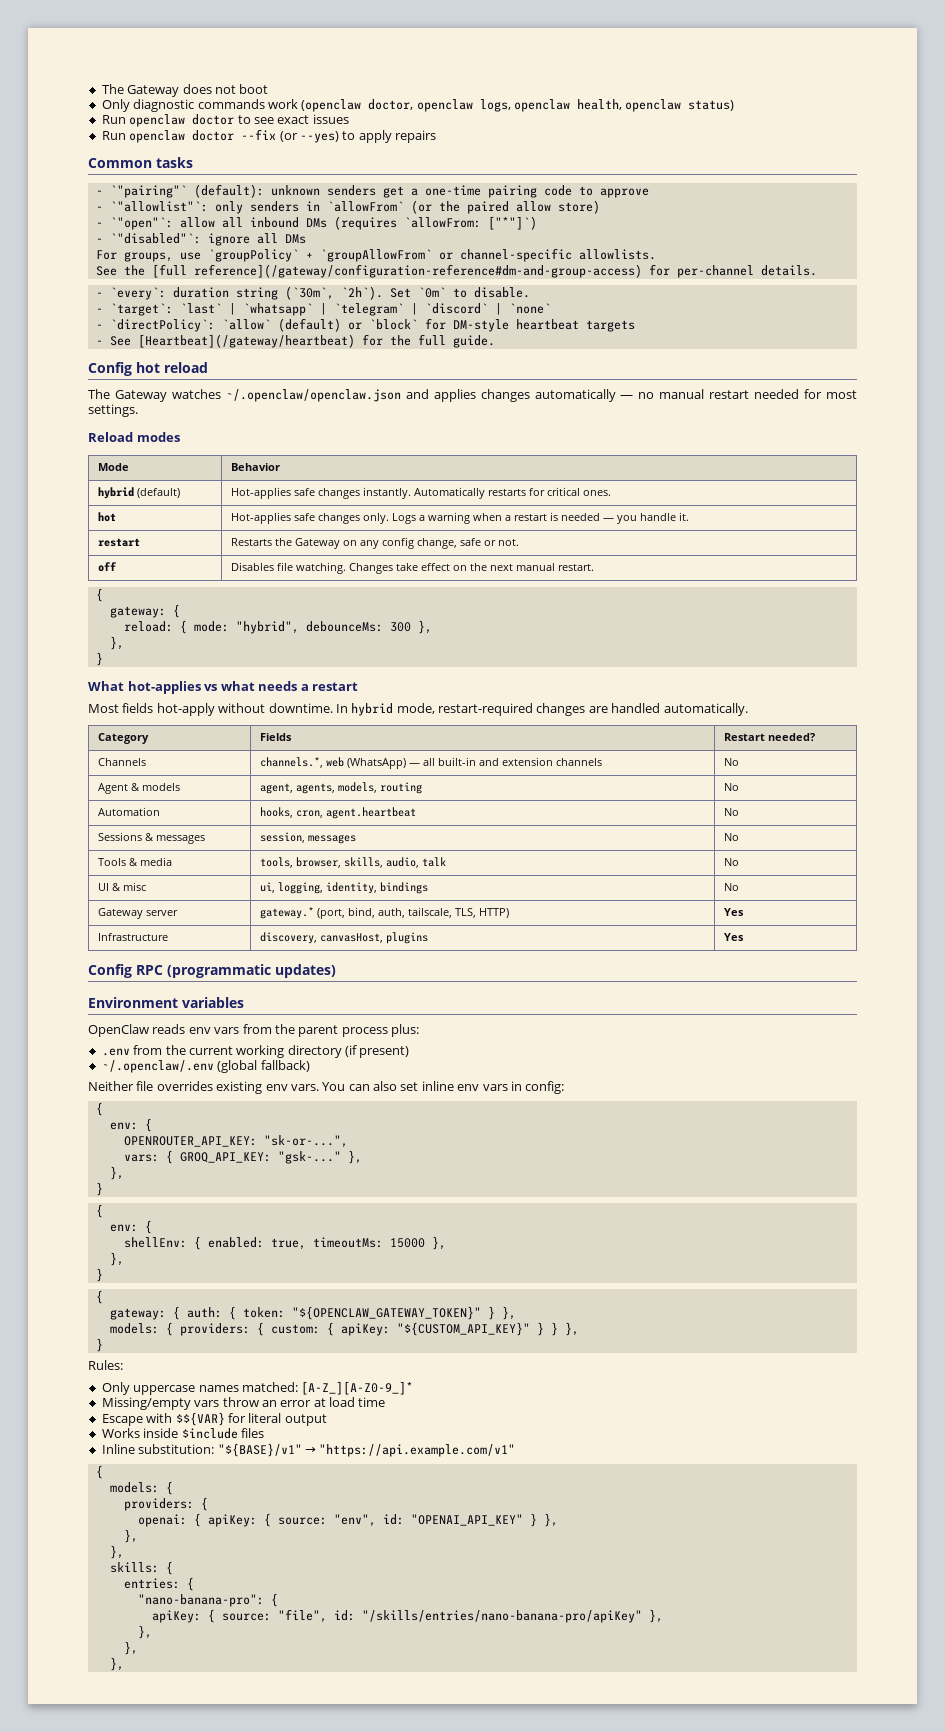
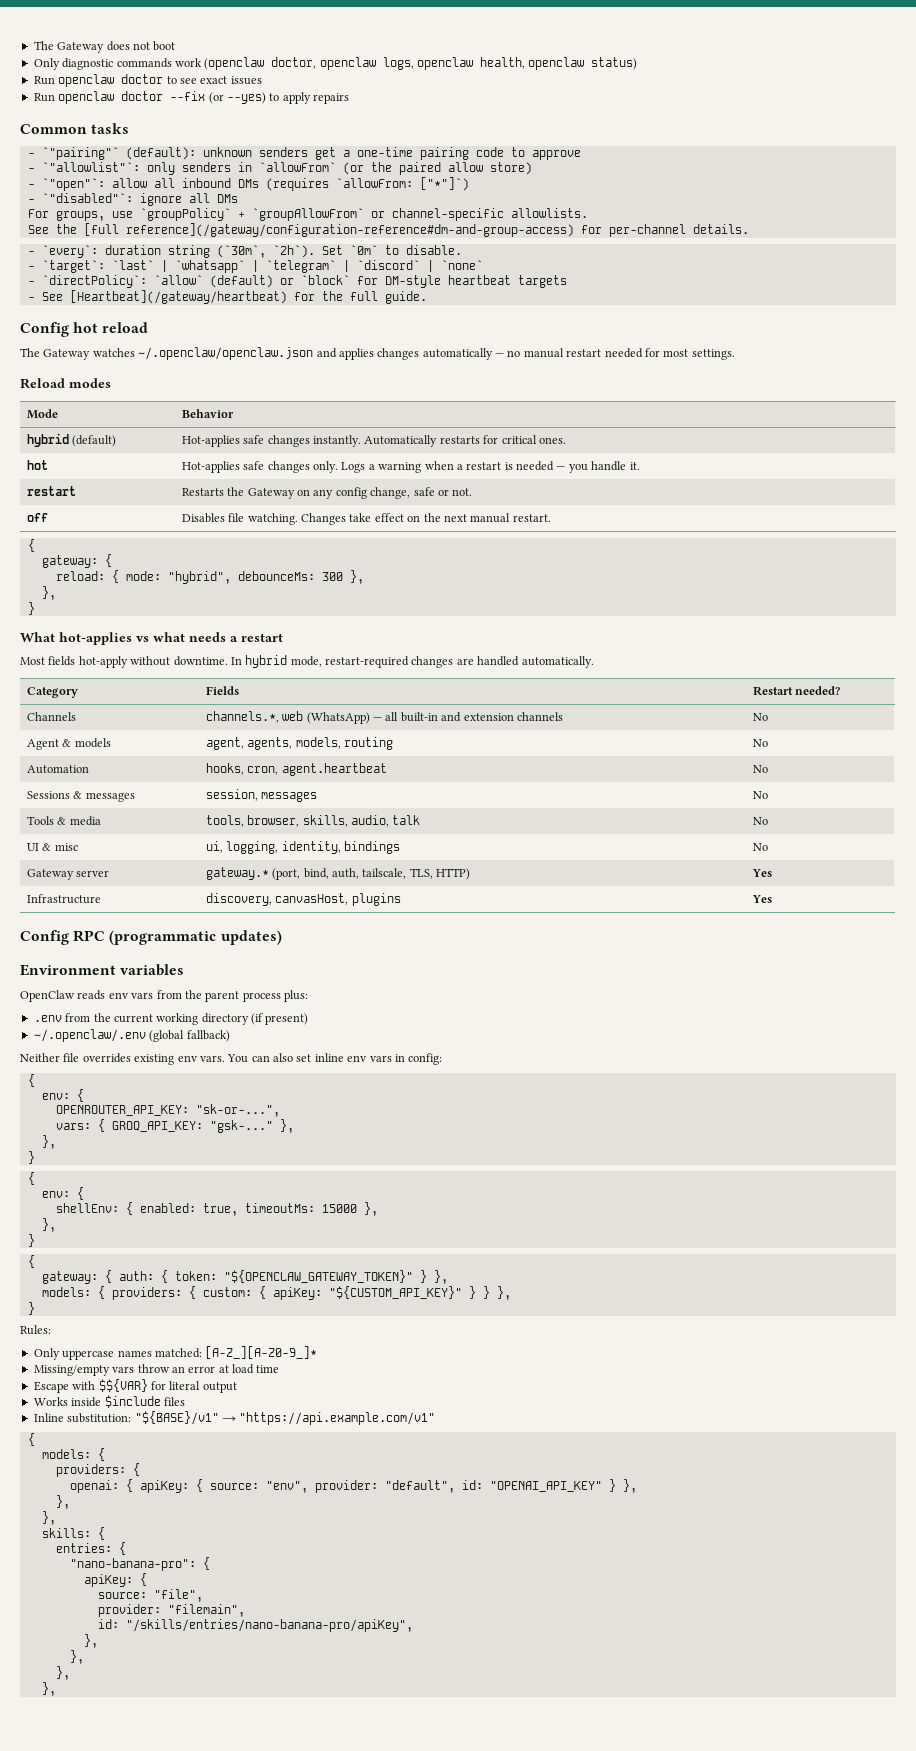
- openai: { apiKey: { source: "env", id: "OPENAI_API_KEY" } },
+ openai: { apiKey: { source: "env", provider: "default", id: "OPENAI_API_KEY" } },
  "nano-banana-pro": {
- apiKey: { source: "file", id: "/skills/entries/nano-banana-pro/apiKey" },
+ apiKey: {
+ source: "file",
+ provider: "filemain",
+ id: "/skills/entries/nano-banana-pro/apiKey",
+ },

